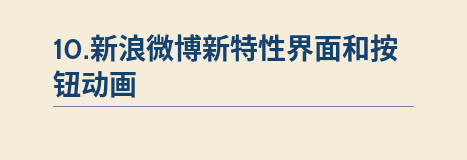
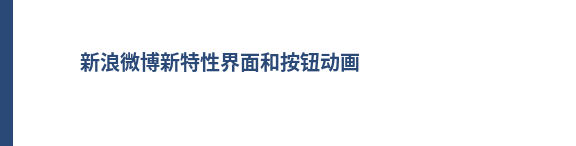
- 10.新浪微博新特性界面和按钮动画
+ 新浪微博新特性界面和按钮动画

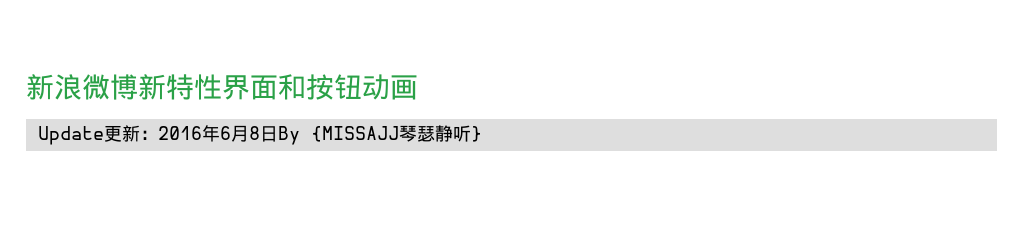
+ Update更新：2016年6月8日By {MISSAJJ琴瑟静听}

